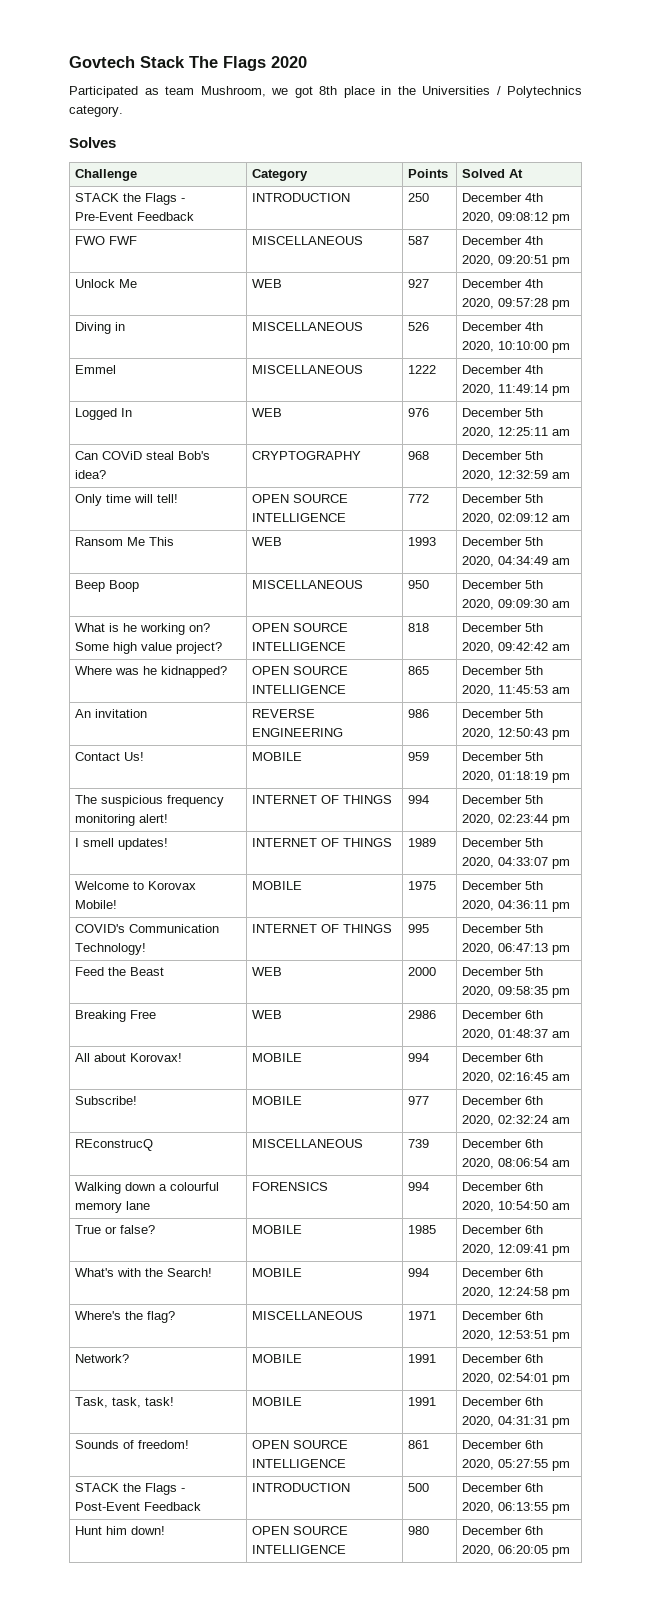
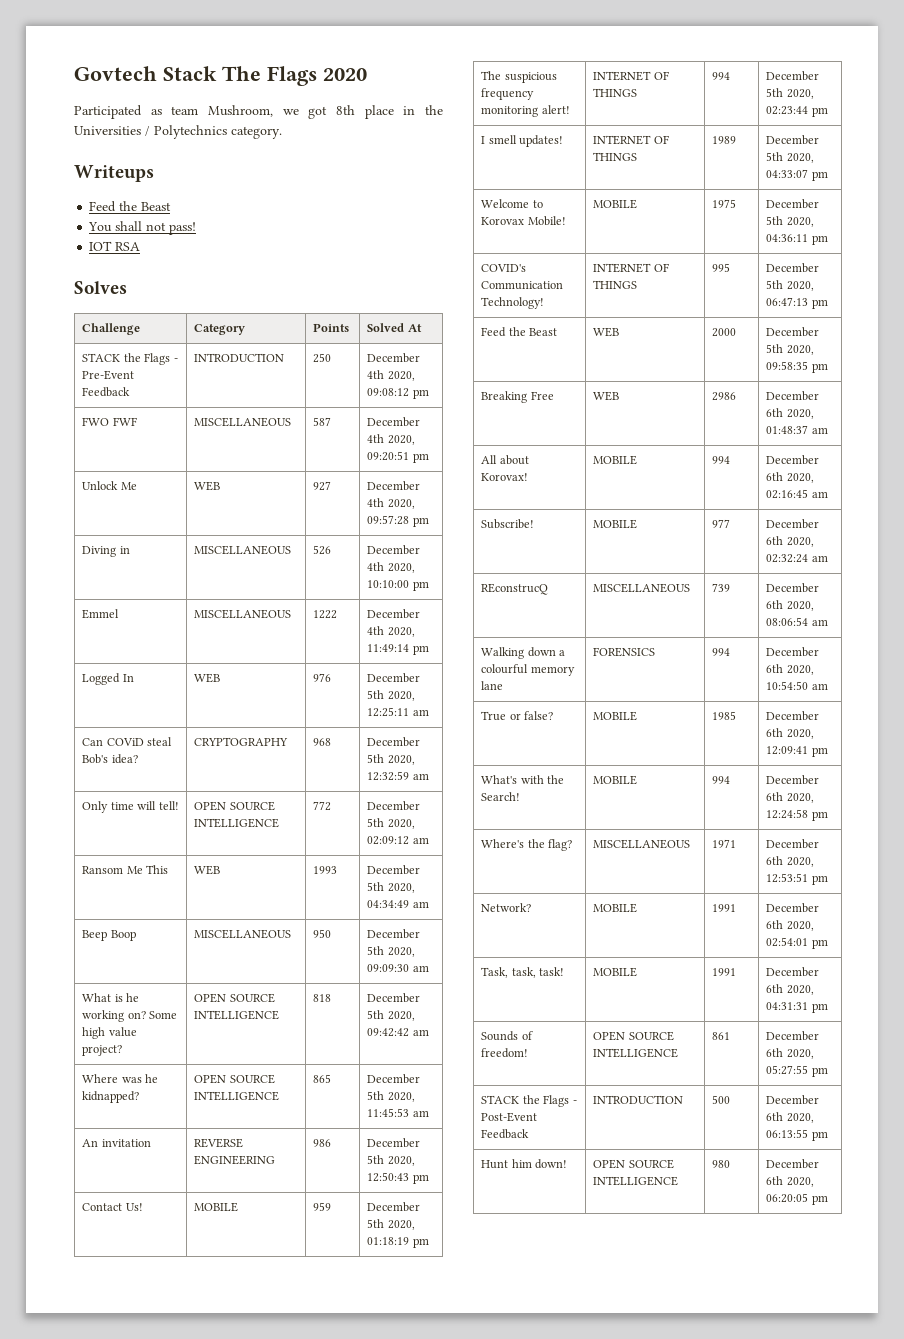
+ Writeups
+ Feed the Beast
+ You shall not pass!
+ IOT RSA

